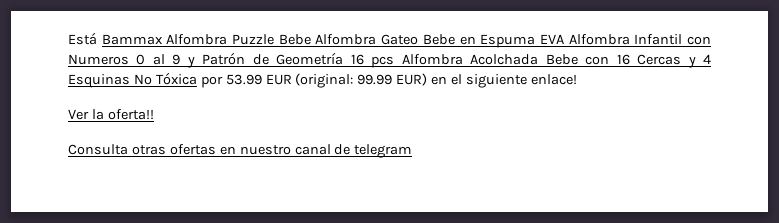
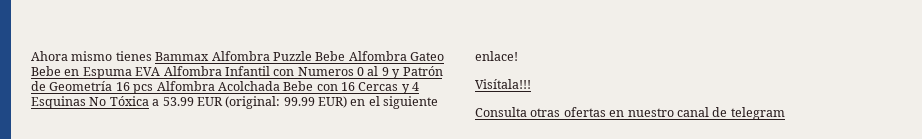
- Está Bammax Alfombra Puzzle Bebe Alfombra Gateo Bebe en Espuma EVA Alfombra Infantil con Numeros 0 al 9 y Patrón de Geometría 16 pcs Alfombra Acolchada Bebe con 16 Cercas y 4 Esquinas No Tóxica por 53.99 EUR (original: 99.99 EUR) en el siguiente enlace!
+ Ahora mismo tienes Bammax Alfombra Puzzle Bebe Alfombra Gateo Bebe en Espuma EVA Alfombra Infantil con Numeros 0 al 9 y Patrón de Geometría 16 pcs Alfombra Acolchada Bebe con 16 Cercas y 4 Esquinas No Tóxica a 53.99 EUR (original: 99.99 EUR) en el siguiente enlace!
- Ver la oferta!!
+ Visítala!!!

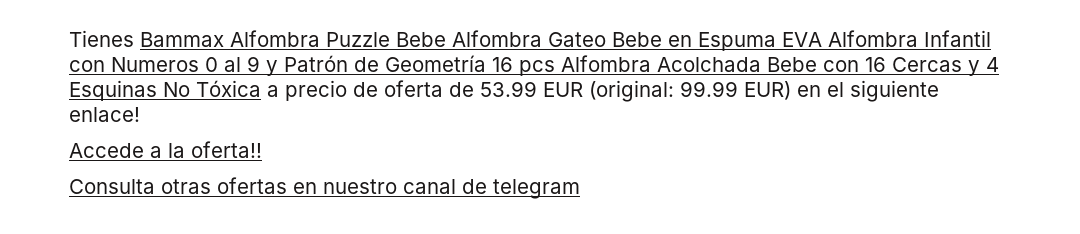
- Ahora mismo tienes Bammax Alfombra Puzzle Bebe Alfombra Gateo Bebe en Espuma EVA Alfombra Infantil con Numeros 0 al 9 y Patrón de Geometría 16 pcs Alfombra Acolchada Bebe con 16 Cercas y 4 Esquinas No Tóxica a 53.99 EUR (original: 99.99 EUR) en el siguiente enlace!
+ Tienes Bammax Alfombra Puzzle Bebe Alfombra Gateo Bebe en Espuma EVA Alfombra Infantil con Numeros 0 al 9 y Patrón de Geometría 16 pcs Alfombra Acolchada Bebe con 16 Cercas y 4 Esquinas No Tóxica a precio de oferta de 53.99 EUR (original: 99.99 EUR) en el siguiente enlace!
- Visítala!!!
+ Accede a la oferta!!

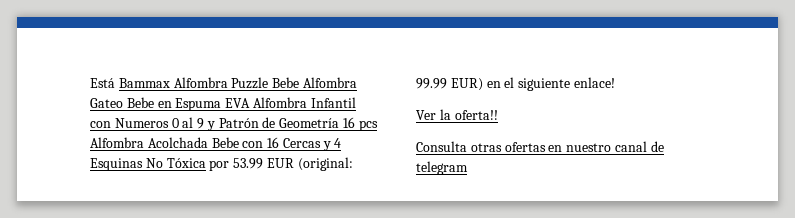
- Tienes Bammax Alfombra Puzzle Bebe Alfombra Gateo Bebe en Espuma EVA Alfombra Infantil con Numeros 0 al 9 y Patrón de Geometría 16 pcs Alfombra Acolchada Bebe con 16 Cercas y 4 Esquinas No Tóxica a precio de oferta de 53.99 EUR (original: 99.99 EUR) en el siguiente enlace!
+ Está Bammax Alfombra Puzzle Bebe Alfombra Gateo Bebe en Espuma EVA Alfombra Infantil con Numeros 0 al 9 y Patrón de Geometría 16 pcs Alfombra Acolchada Bebe con 16 Cercas y 4 Esquinas No Tóxica por 53.99 EUR (original: 99.99 EUR) en el siguiente enlace!
- Accede a la oferta!!
+ Ver la oferta!!

